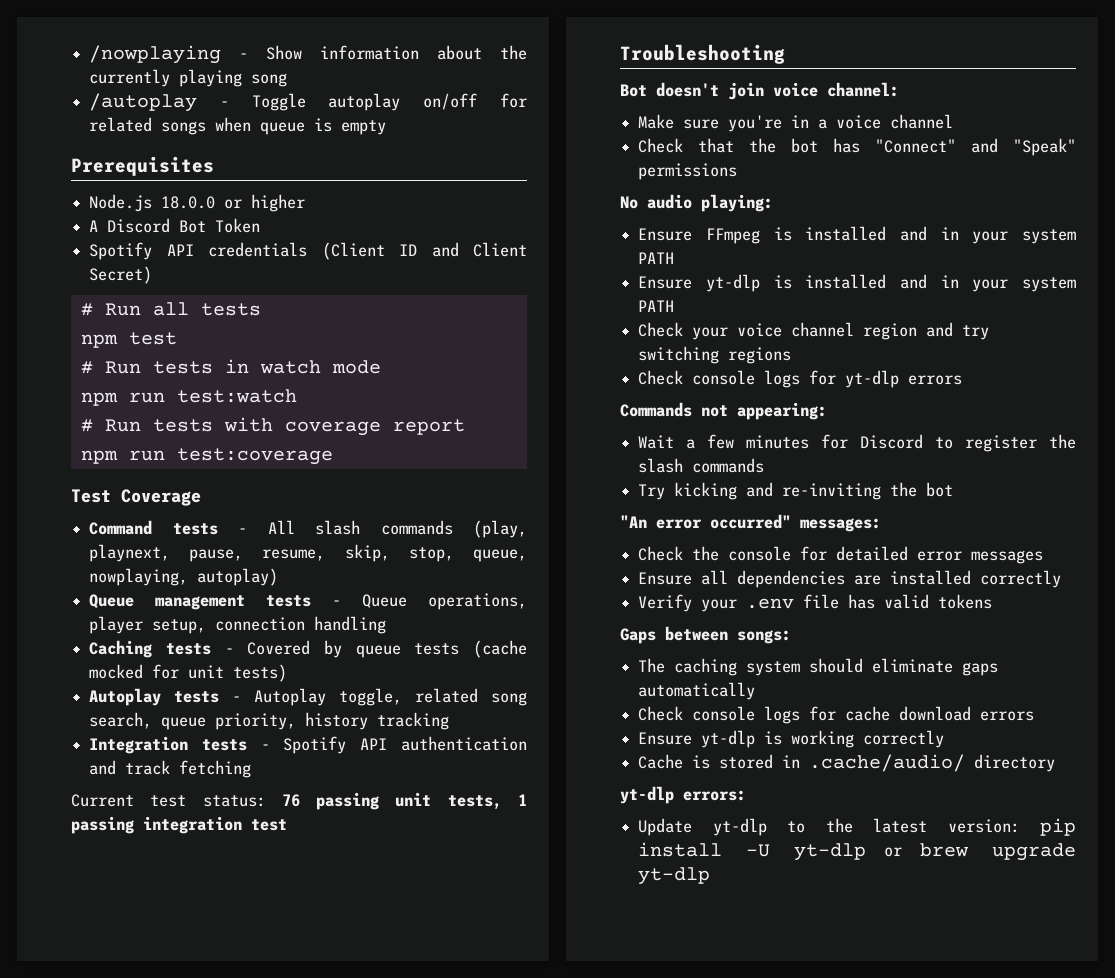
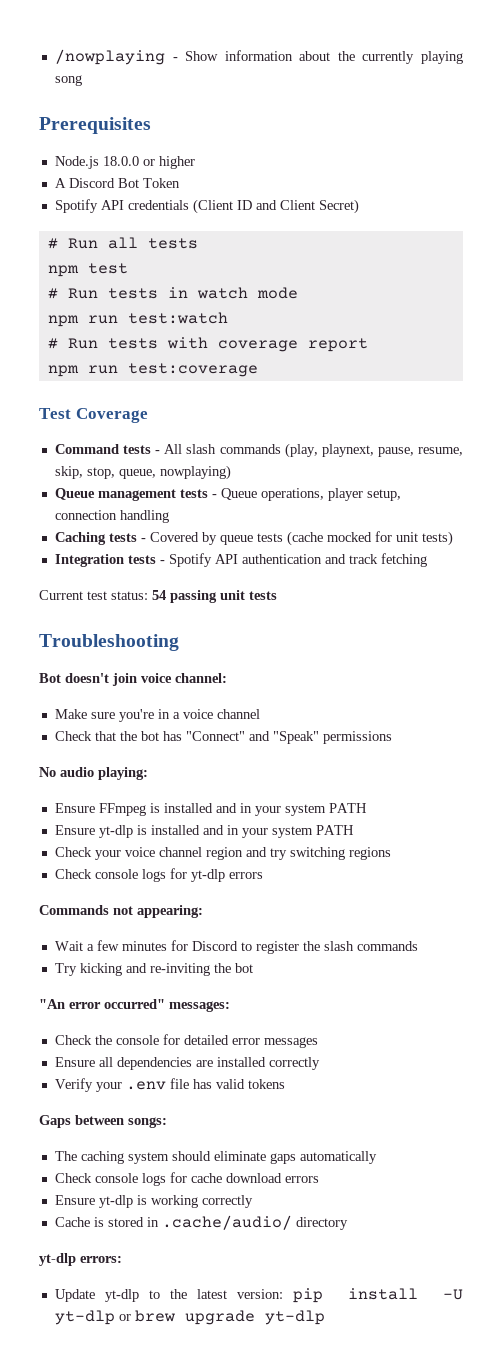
- /autoplay - Toggle autoplay on/off for related songs when queue is empty
- Command tests - All slash commands (play, playnext, pause, resume, skip, stop, queue, nowplaying, autoplay)
+ Command tests - All slash commands (play, playnext, pause, resume, skip, stop, queue, nowplaying)
- Autoplay tests - Autoplay toggle, related song search, queue priority, history tracking
- Current test status: 76 passing unit tests, 1 passing integration test
+ Current test status: 54 passing unit tests

